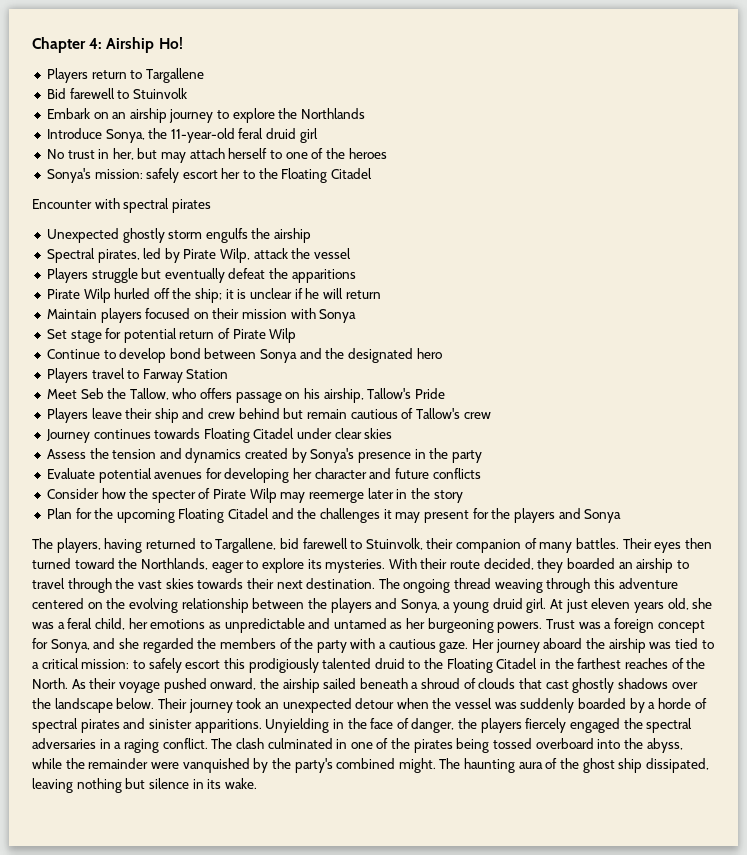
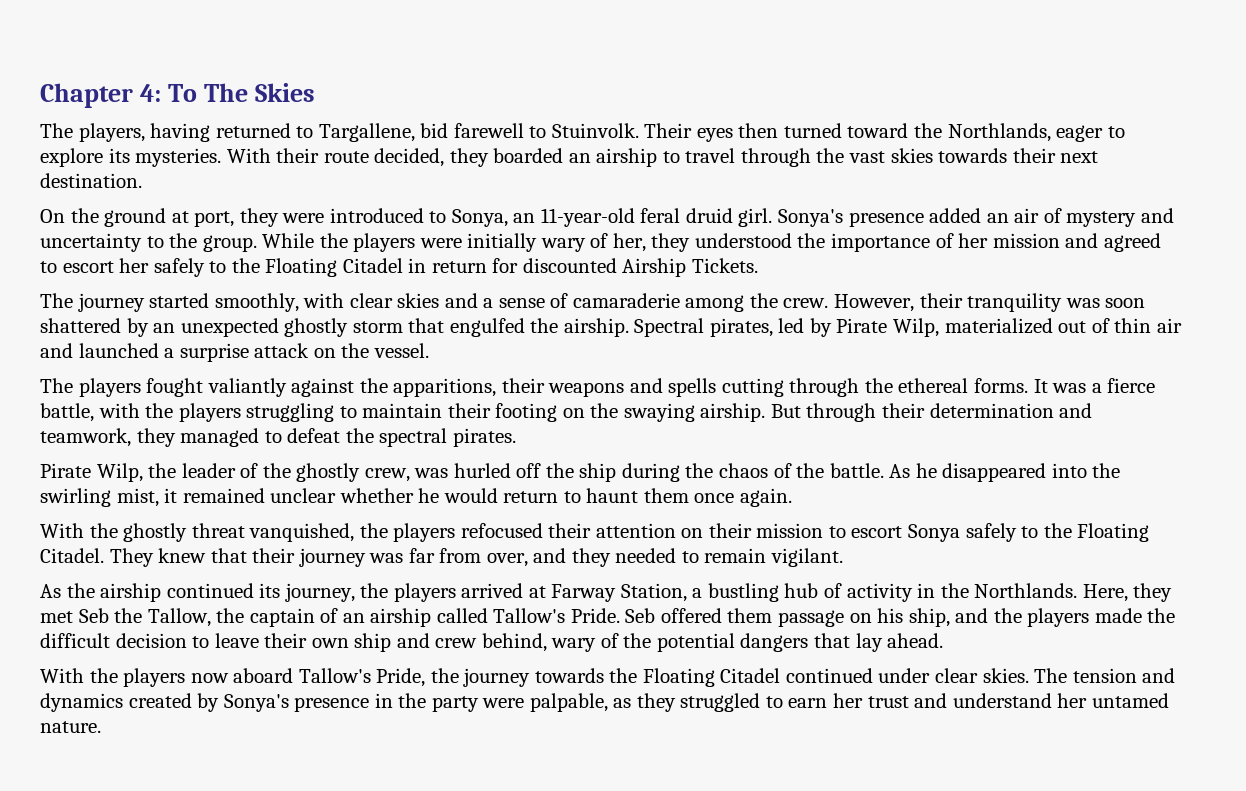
- Chapter 4: Airship Ho!
- Players return to Targallene
- Bid farewell to Stuinvolk
- Embark on an airship journey to explore the Northlands
- Introduce Sonya, the 11-year-old feral druid girl
- No trust in her, but may attach herself to one of the heroes
- Sonya's mission: safely escort her to the Floating Citadel
- Encounter with spectral pirates
- Unexpected ghostly storm engulfs the airship
- Spectral pirates, led by Pirate Wilp, attack the vessel
- Players struggle but eventually defeat the apparitions
- Pirate Wilp hurled off the ship; it is unclear if he will return
- Maintain players focused on their mission with Sonya
- Set stage for potential return of Pirate Wilp
- Continue to develop bond between Sonya and the designated hero
- Players travel to Farway Station
- Meet Seb the Tallow, who offers passage on his airship, Tallow's Pride
- Players leave their ship and crew behind but remain cautious of Tallow's crew
- Journey continues towards Floating Citadel under clear skies
- Assess the tension and dynamics created by Sonya's presence in the party
- Evaluate potential avenues for developing her character and future conflicts
- Consider how the specter of Pirate Wilp may reemerge later in the story
- Plan for the upcoming Floating Citadel and the challenges it may present for the players and Sonya
+ Chapter 4: To The Skies
- The players, having returned to Targallene, bid farewell to Stuinvolk, their companion of many battles.
+ The players, having returned to Targallene, bid farewell to Stuinvolk.
- With their route decided, they boarded an airship to travel through the vast skies towards their next destination. The ongoing thread weaving through this adventure centered on the evolving relationship between the players and Sonya, a young druid girl. At just eleven years old, she was a feral child, her emotions as unpredictable and untamed as her burgeoning powers. Trust was a foreign concept for Sonya, and she regarded the members of the party with a cautious gaze. Her journey aboard the airship was tied to a critical mission: to safely escort this prodigiously talented druid to the Floating Citadel in the farthest reaches of the North. As their voyage pushed onward, the airship sailed beneath a shroud of clouds that cast ghostly shadows over the landscape below. Their journey took an unexpected detour when the vessel was suddenly boarded by a horde of spectral pirates and sinister apparitions. Unyielding in the face of danger, the players fiercely engaged the spectral adversaries in a raging conflict. The clash culminated in one of the pirates being tossed overboard into the abyss, while the remainder were vanquished by the party's combined might. The haunting aura of the ghost ship dissipated, leaving nothing but silence in its wake.
+ With their route decided, they boarded an airship to travel through the vast skies towards their next destination.
+ On the ground at port, they were introduced to Sonya, an 11-year-old feral druid girl. Sonya's presence added an air of mystery and uncertainty to the group. While the players were initially wary of her, they understood the importance of her mission and agreed to escort her safely to the Floating Citadel in return for discounted Airship Tickets.
+ The journey started smoothly, with clear skies and a sense of camaraderie among the crew. However, their tranquility was soon shattered by an unexpected ghostly storm that engulfed the airship. Spectral pirates, led by Pirate Wilp, materialized out of thin air and launched a surprise attack on the vessel.
+ The players fought valiantly against the apparitions, their weapons and spells cutting through the ethereal forms. It was a fierce battle, with the players struggling to maintain their footing on the swaying airship. But through their determination and teamwork, they managed to defeat the spectral pirates.
+ Pirate Wilp, the leader of the ghostly crew, was hurled off the ship during the chaos of the battle. As he disappeared into the swirling mist, it remained unclear whether he would return to haunt them once again.
+ With the ghostly threat vanquished, the players refocused their attention on their mission to escort Sonya safely to the Floating Citadel. They knew that their journey was far from over, and they needed to remain vigilant.
+ As the airship continued its journey, the players arrived at Farway Station, a bustling hub of activity in the Northlands. Here, they met Seb the Tallow, the captain of an airship called Tallow's Pride. Seb offered them passage on his ship, and the players made the difficult decision to leave their own ship and crew behind, wary of the potential dangers that lay ahead.
+ With the players now aboard Tallow's Pride, the journey towards the Floating Citadel continued under clear skies. The tension and dynamics created by Sonya's presence in the party were palpable, as they struggled to earn her trust and understand her untamed nature.

